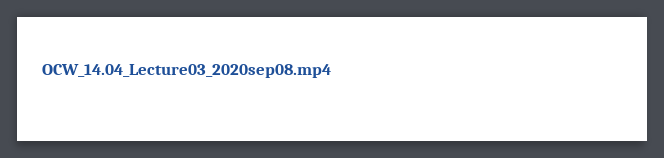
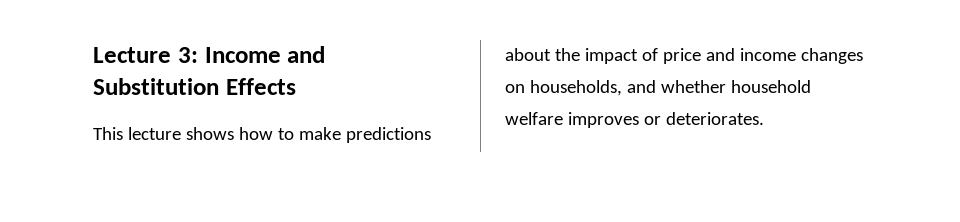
- OCW_14.04_Lecture03_2020sep08.mp4
+ Lecture 3: Income and Substitution Effects
+ This lecture shows how to make predictions about the impact of price and income changes on households, and whether household welfare improves or deteriorates.

